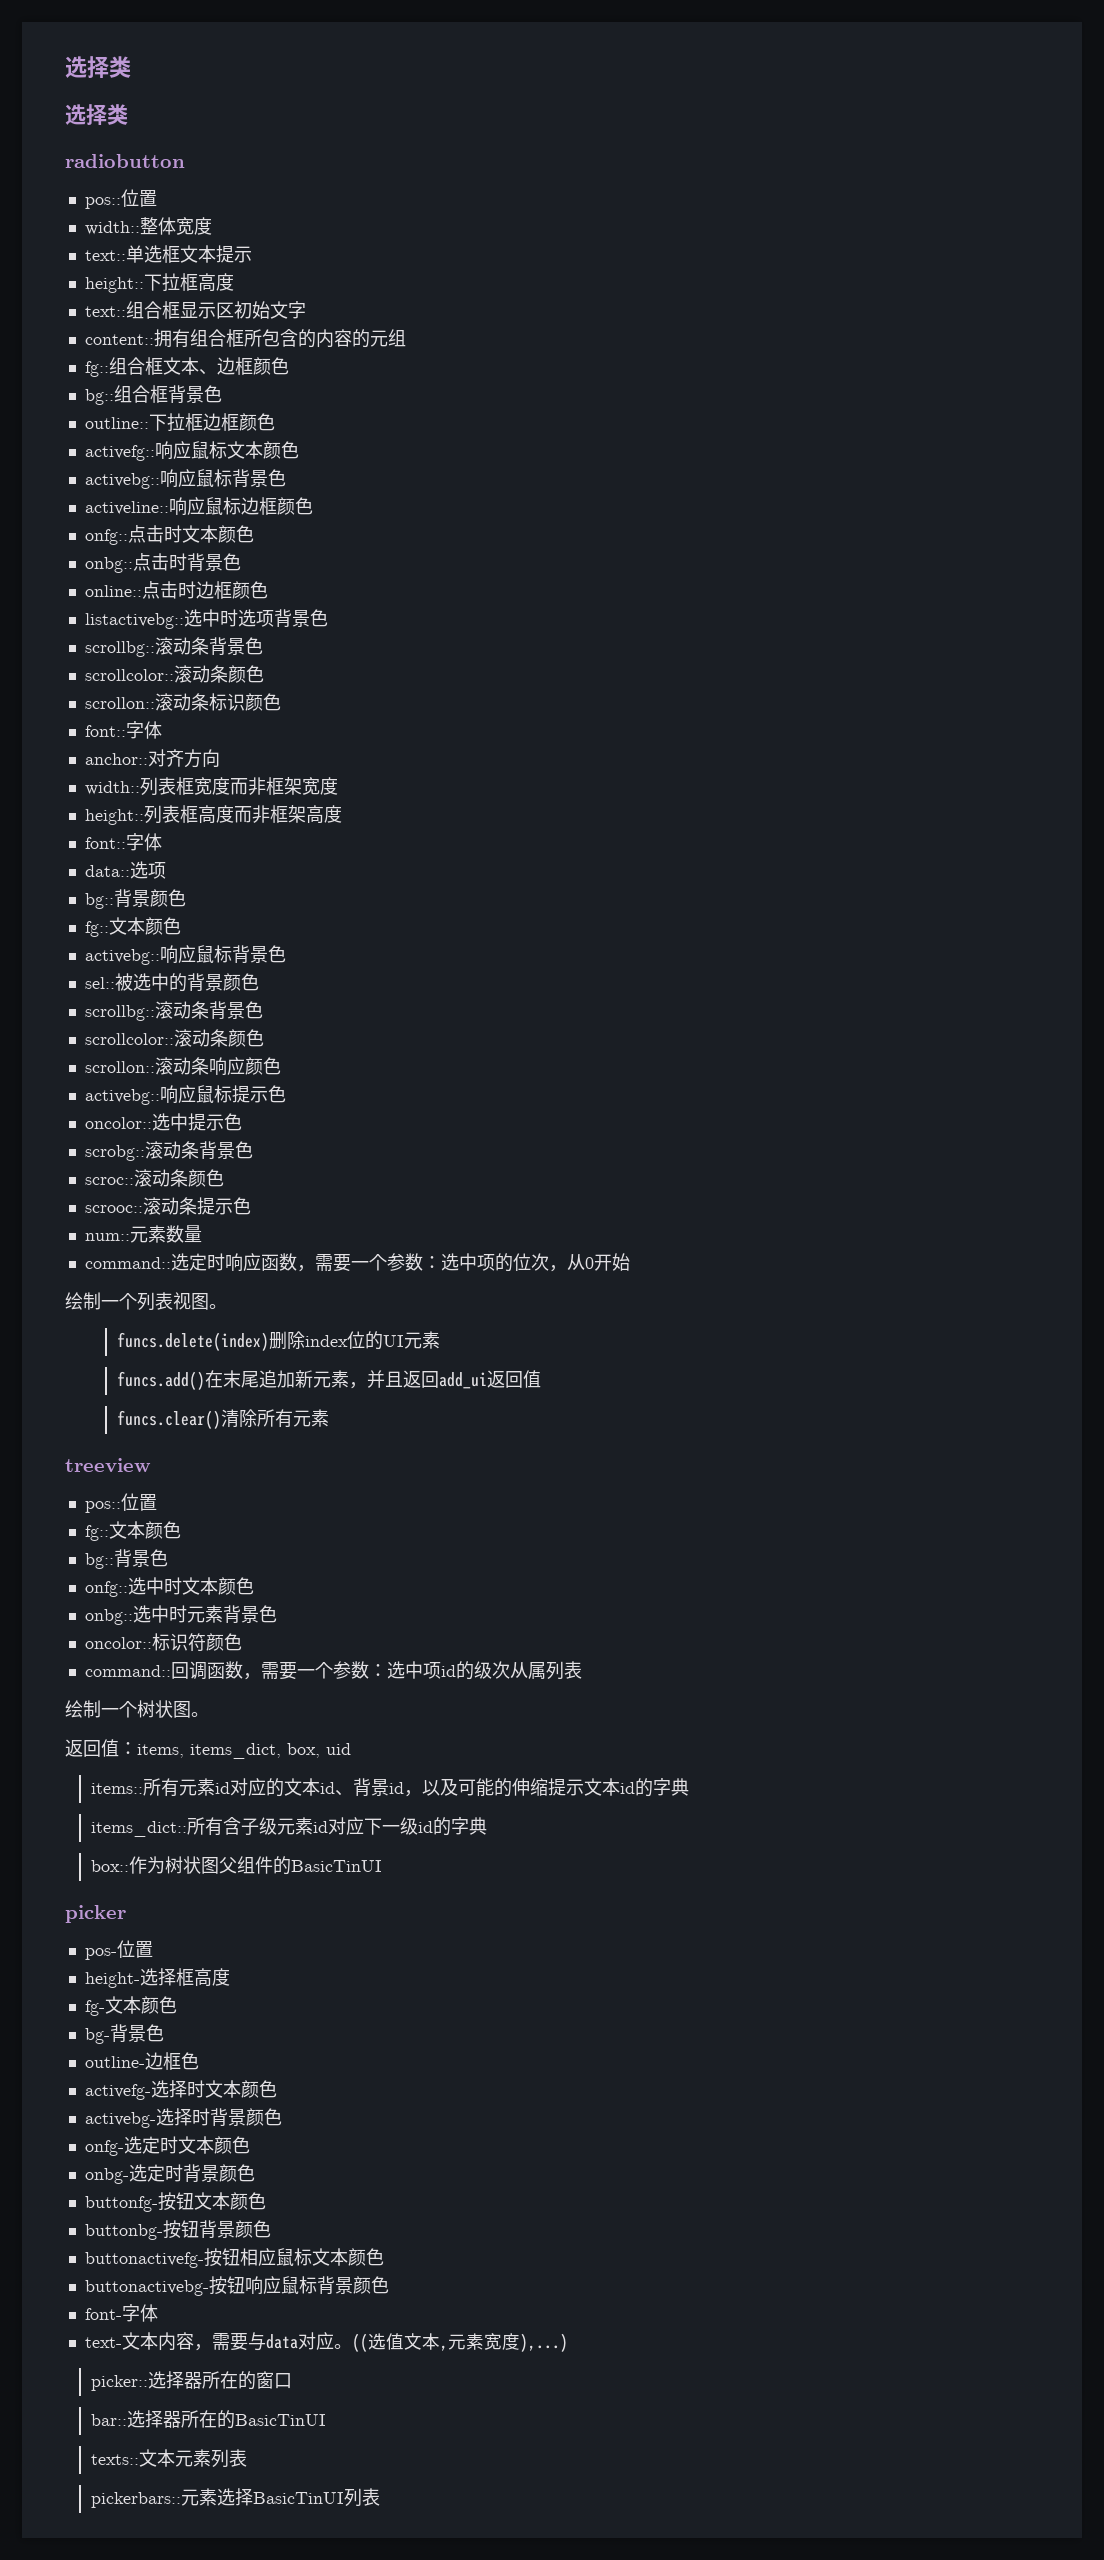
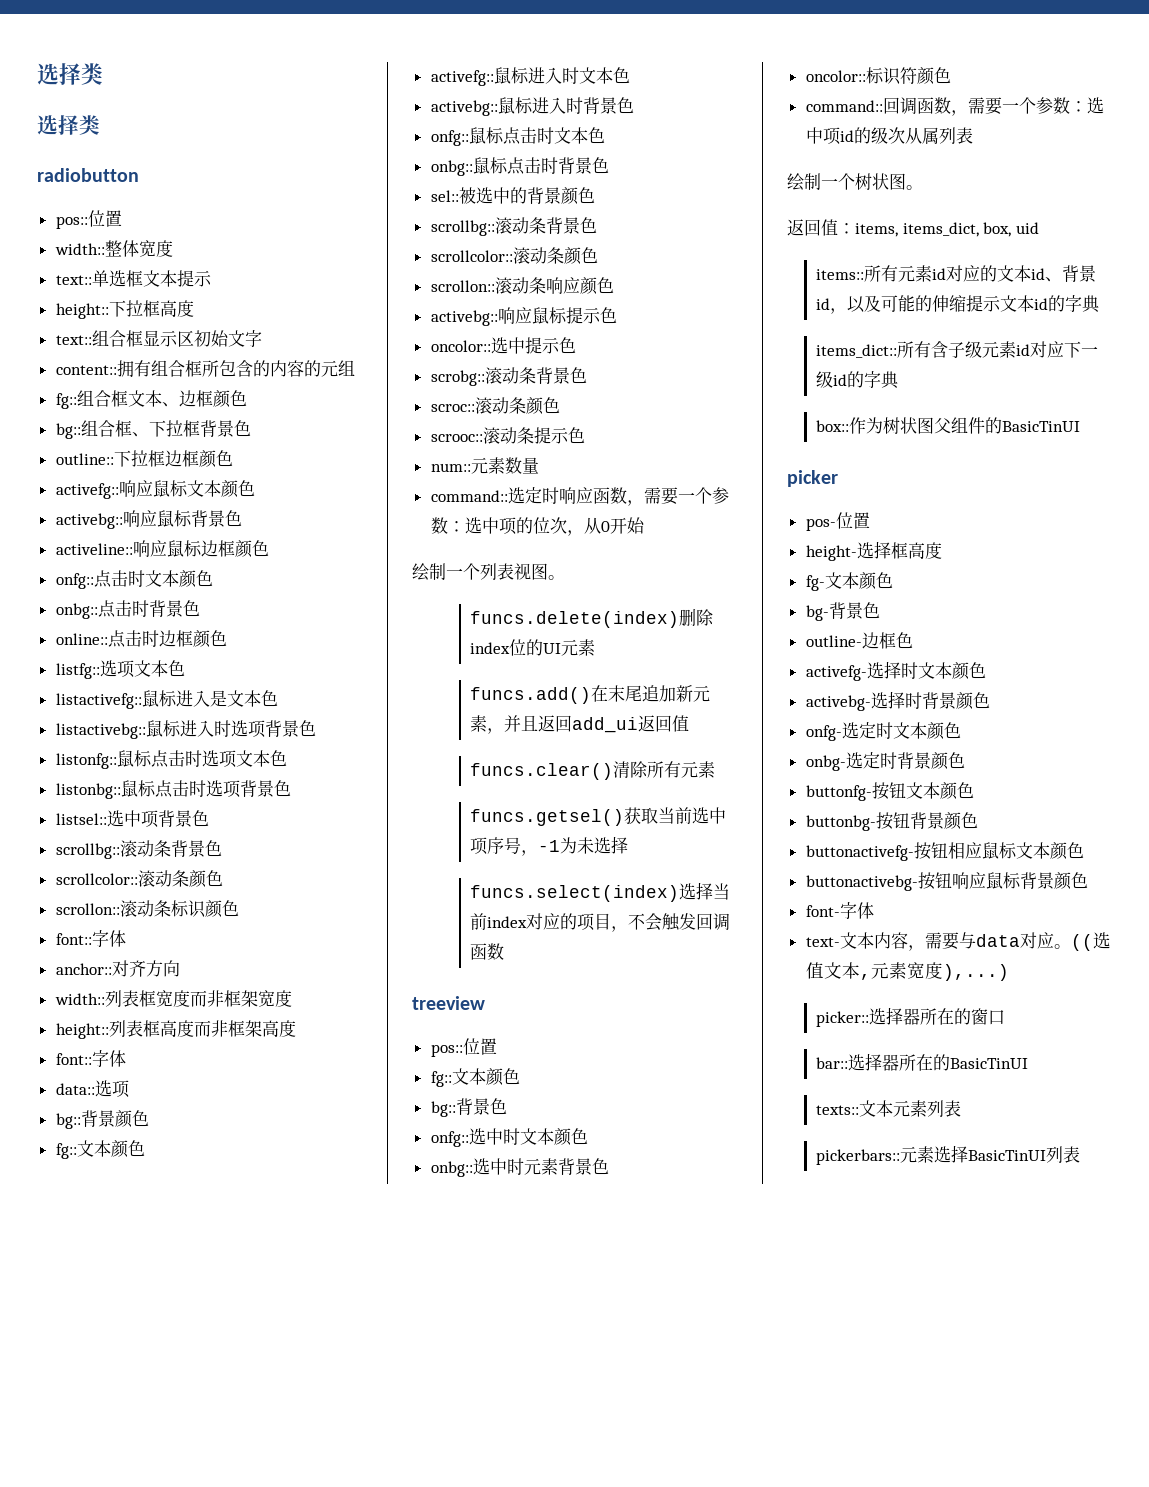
- bg::组合框背景色
+ bg::组合框、下拉框背景色
- listactivebg::选中时选项背景色
+ listfg::选项文本色
+ listactivefg::鼠标进入是文本色
+ listactivebg::鼠标进入时选项背景色
+ listonfg::鼠标点击时选项文本色
+ listonbg::鼠标点击时选项背景色
+ listsel::选中项背景色
  bg::背景颜色
  fg::文本颜色
- activebg::响应鼠标背景色
+ activefg::鼠标进入时文本色
+ activebg::鼠标进入时背景色
+ onfg::鼠标点击时文本色
+ onbg::鼠标点击时背景色
+ funcs.getsel()获取当前选中项序号，-1为未选择
+ funcs.select(index)选择当前index对应的项目，不会触发回调函数

